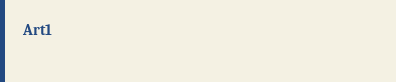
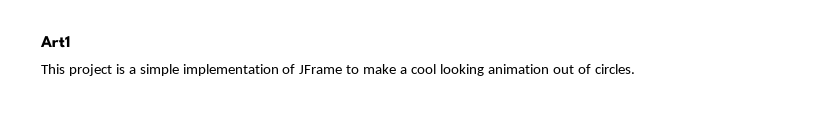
+ This project is a simple implementation of JFrame to make a cool looking animation out of circles.

